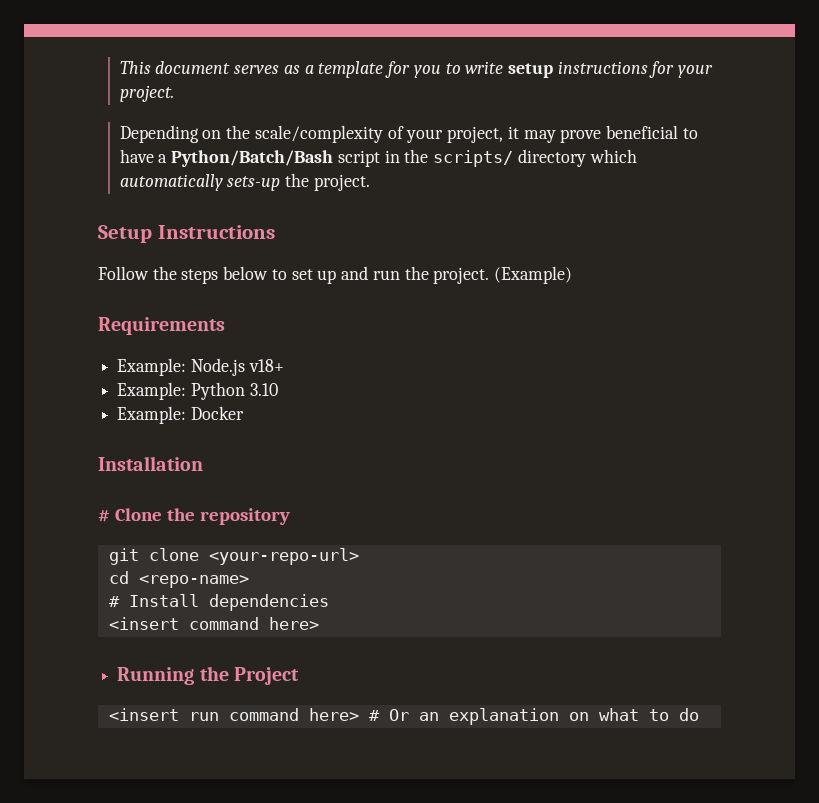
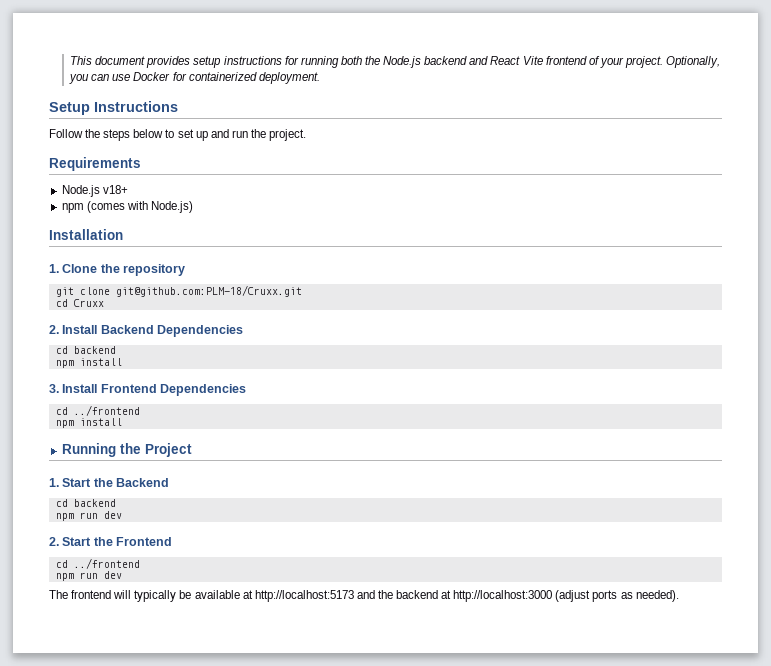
- This document serves as a template for you to write setup instructions for your project.
- Depending on the scale/complexity of your project, it may prove beneficial to have a Python/Batch/Bash script in the scripts/ directory which automatically sets-up the project.
+ This document provides setup instructions for running both the Node.js backend and React Vite frontend of your project. Optionally, you can use Docker for containerized deployment.
- (Example)
- Example: Node.js v18+
+ Node.js v18+
- Example: Python 3.10
- Example: Docker
+ npm (comes with Node.js)
- # Clone the repository
+ 1. Clone the repository
- git clone <your-repo-url>
- cd <repo-name>
- # Install dependencies
- <insert command here>
+ git clone git@github.com:PLM-18/Cruxx.git
+ cd Cruxx
+ 2. Install Backend Dependencies
+ cd backend
+ npm install
+ 3. Install Frontend Dependencies
+ cd ../frontend
+ npm install
  Running the Project
- <insert run command here> # Or an explanation on what to do
+ 1. Start the Backend
+ cd backend
+ npm run dev
+ 2. Start the Frontend
+ cd ../frontend
+ npm run dev
+ The frontend will typically be available at http://localhost:5173 and the backend at http://localhost:3000 (adjust ports as needed).

